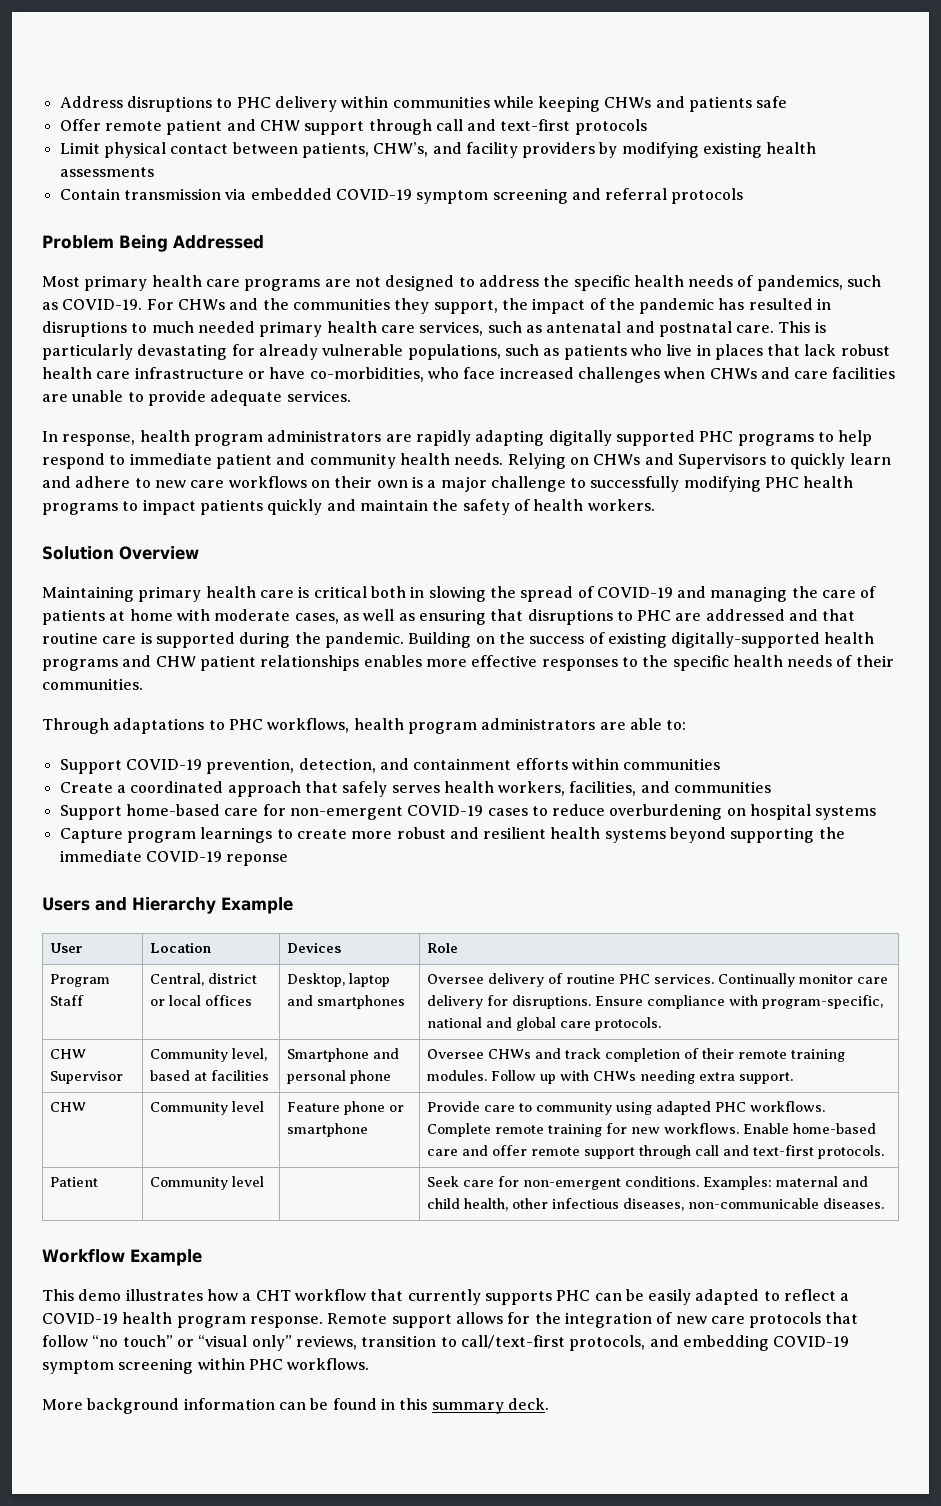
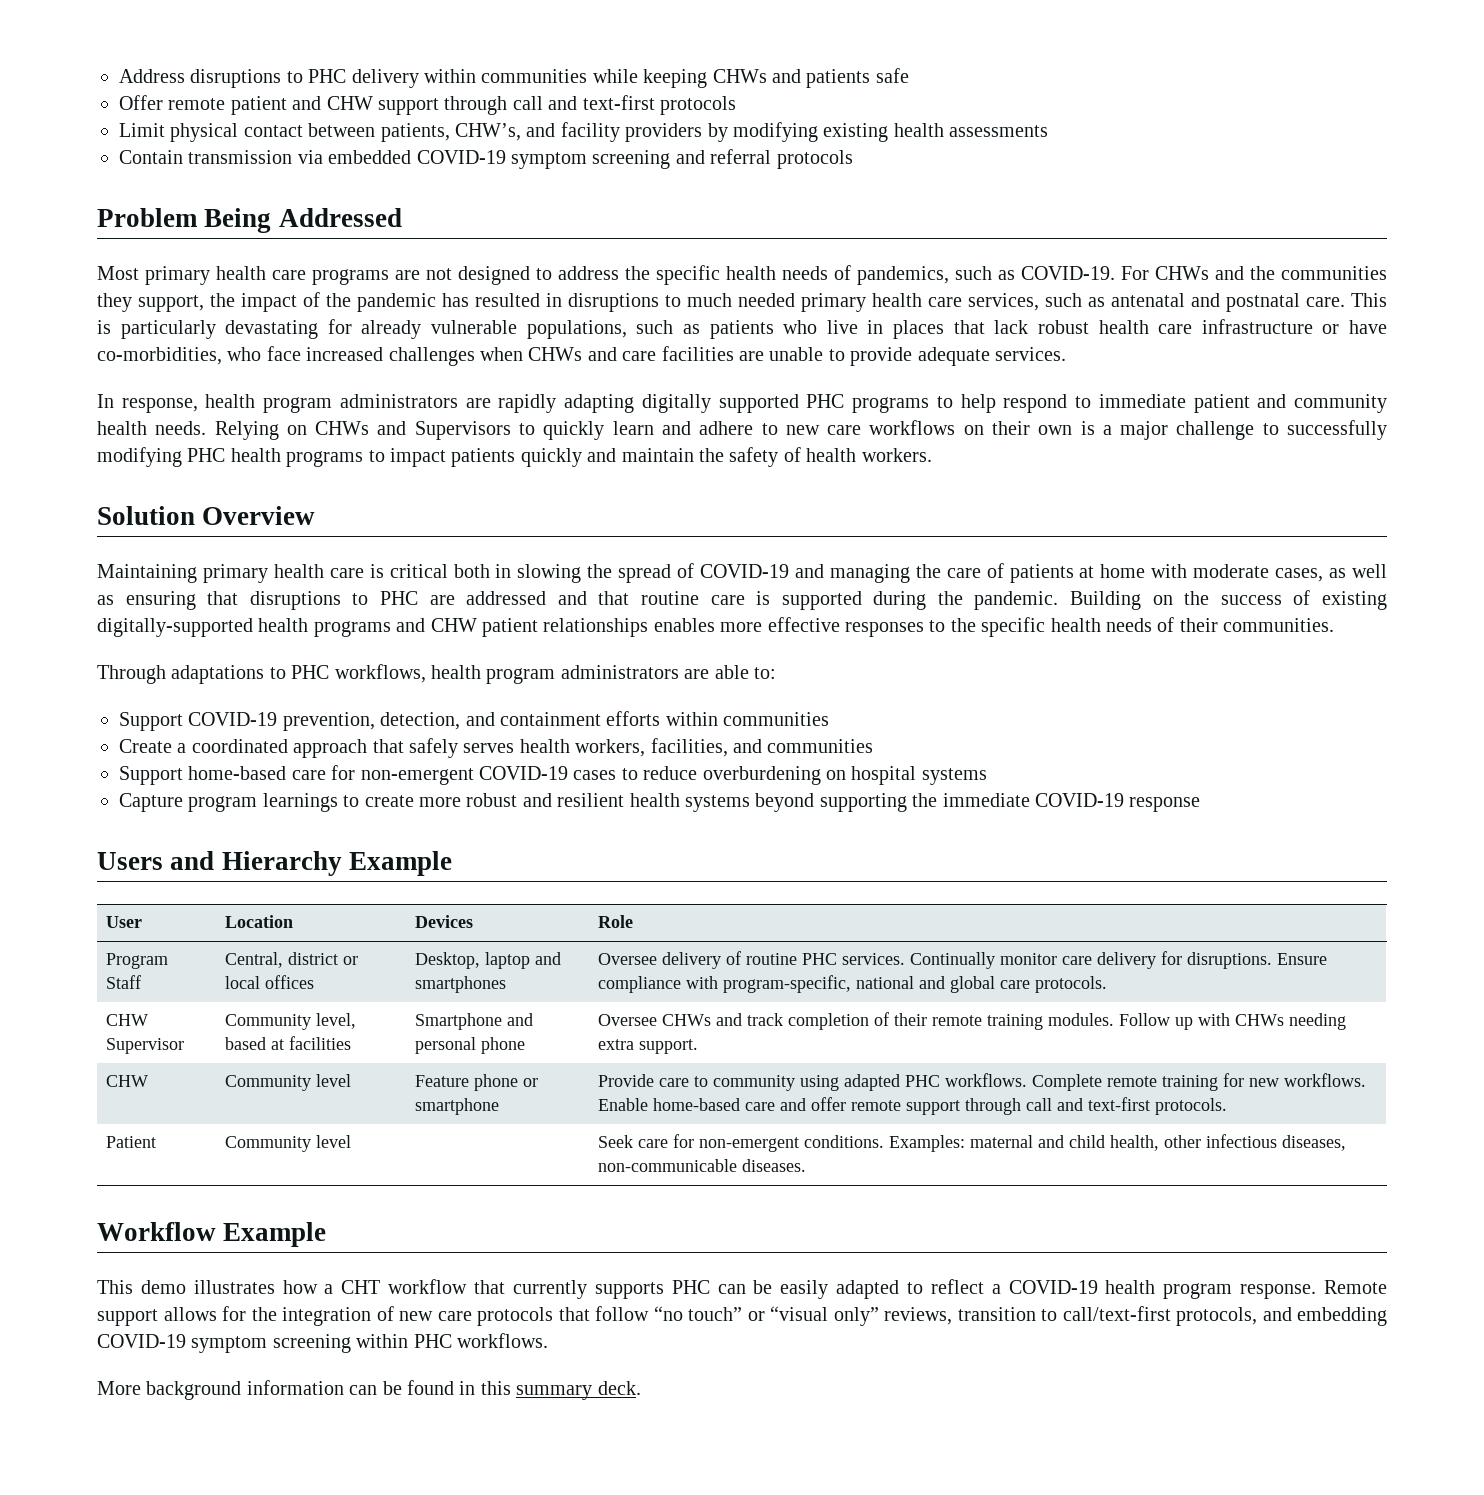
- Capture program learnings to create more robust and resilient health systems beyond supporting the immediate COVID-19 reponse
+ Capture program learnings to create more robust and resilient health systems beyond supporting the immediate COVID-19 response

